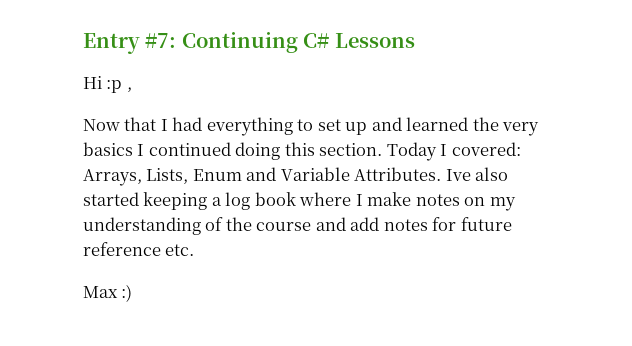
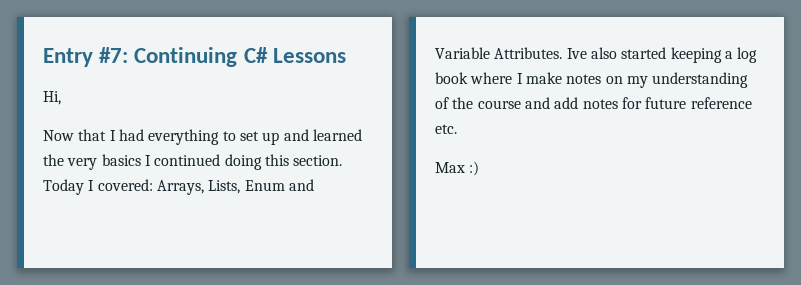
- Hi :p ,
+ Hi,

